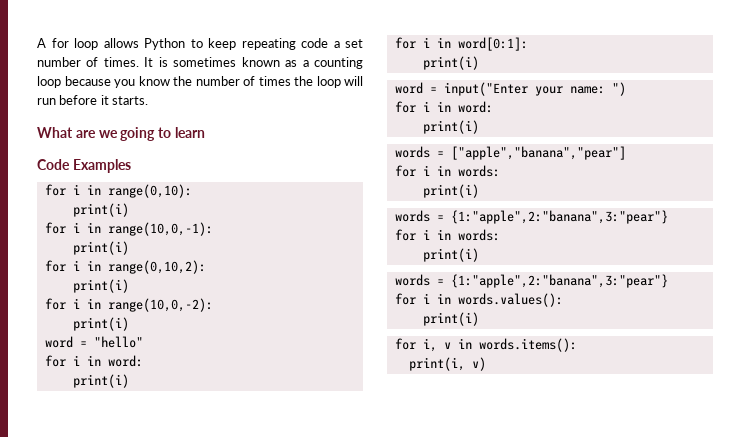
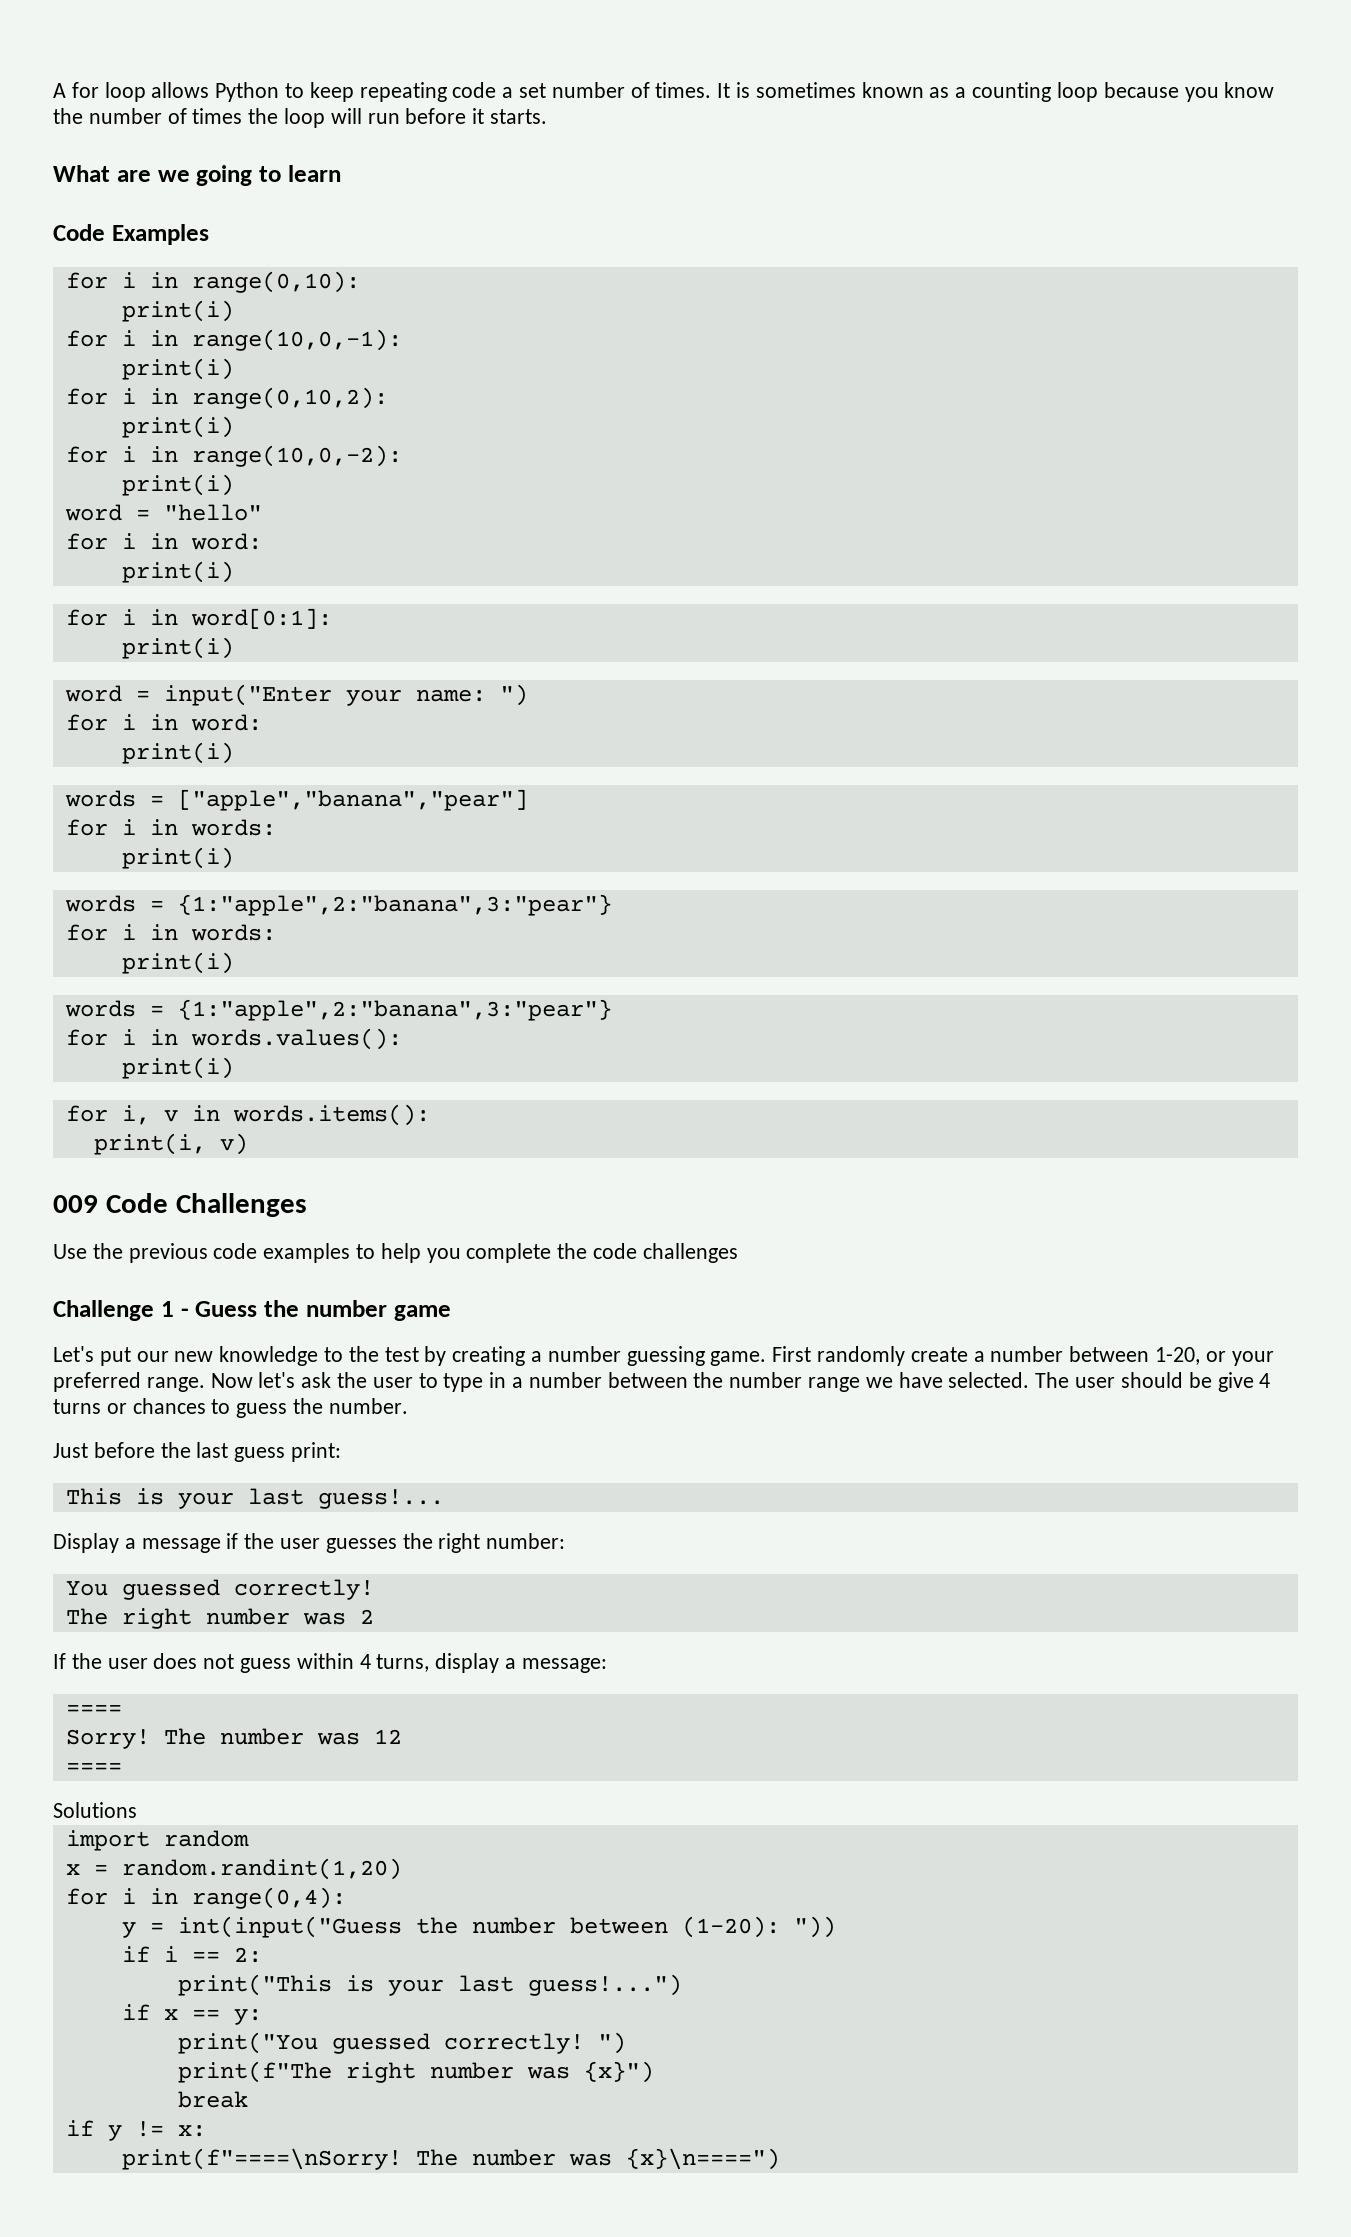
+ 009 Code Challenges
+ Use the previous code examples to help you complete the code challenges
+ Challenge 1 - Guess the number game
+ Let's put our new knowledge to the test by creating a number guessing game. First randomly create a number between 1-20, or your preferred range. Now let's ask the user to type in a number between the number range we have selected. The user should be give 4 turns or chances to guess the number.
+ Just before the last guess print:
+ This is your last guess!...
+ Display a message if the user guesses the right number:
+ You guessed correctly!
+ The right number was 2
+ If the user does not guess within 4 turns, display a message:
+ ====
+ Sorry! The number was 12
+ ====
+ Solutions
+ import random
+ x = random.randint(1,20)
+ for i in range(0,4):
+ y = int(input("Guess the number between (1-20): "))
+ if i == 2:
+ print("This is your last guess!...")
+ if x == y:
+ print("You guessed correctly! ")
+ print(f"The right number was {x}")
+ break
+ if y != x:
+ print(f"====\nSorry! The number was {x}\n====")

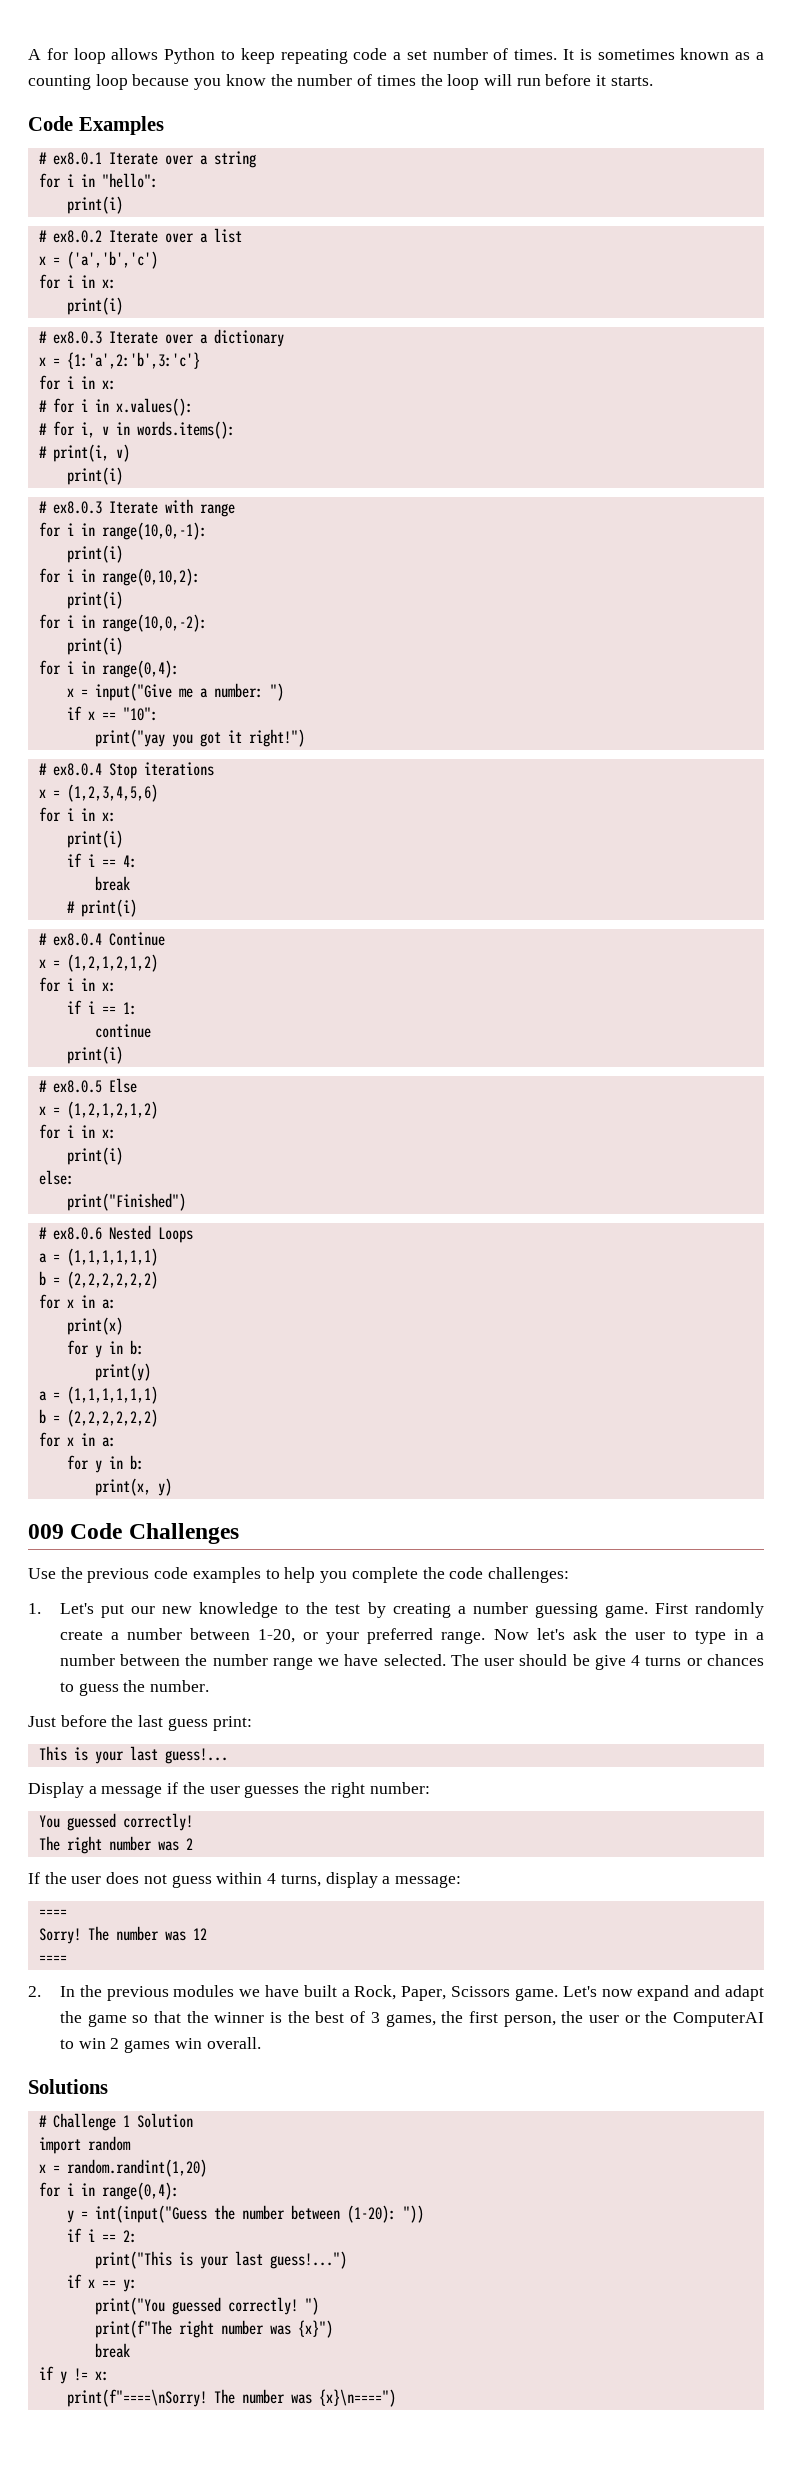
- What are we going to learn
  Code Examples
- for i in range(0,10):
+ # ex8.0.1 Iterate over a string
+ for i in "hello":
  print(i)
+ # ex8.0.2 Iterate over a list
+ x = ('a','b','c')
+ for i in x:
+ print(i)
+ # ex8.0.3 Iterate over a dictionary
+ x = {1:'a',2:'b',3:'c'}
+ for i in x:
+ # for i in x.values():
+ # for i, v in words.items():
+ # print(i, v)
+ print(i)
+ # ex8.0.3 Iterate with range
  for i in range(10,0,-2):
  print(i)
- word = "hello"
- for i in word:
+ for i in range(0,4):
+ x = input("Give me a number: ")
+ if x == "10":
+ print("yay you got it right!")
+ # ex8.0.4 Stop iterations
+ x = (1,2,3,4,5,6)
+ for i in x:
  print(i)
- for i in word[0:1]:
+ if i == 4:
+ break
+ # print(i)
+ # ex8.0.4 Continue
+ x = (1,2,1,2,1,2)
+ for i in x:
+ if i == 1:
+ continue
  print(i)
- word = input("Enter your name: ")
- for i in word:
+ # ex8.0.5 Else
+ x = (1,2,1,2,1,2)
+ for i in x:
  print(i)
- words = ["apple","banana","pear"]
- for i in words:
- print(i)
- words = {1:"apple",2:"banana",3:"pear"}
- for i in words:
- print(i)
- words = {1:"apple",2:"banana",3:"pear"}
- for i in words.values():
- print(i)
- for i, v in words.items():
- print(i, v)
+ else:
+ print("Finished")
+ # ex8.0.6 Nested Loops
+ a = (1,1,1,1,1,1)
+ b = (2,2,2,2,2,2)
+ for x in a:
+ print(x)
+ for y in b:
+ print(y)
+ a = (1,1,1,1,1,1)
+ b = (2,2,2,2,2,2)
+ for x in a:
+ for y in b:
+ print(x, y)
- Use the previous code examples to help you complete the code challenges
- Challenge 1 - Guess the number game
- Let's put our new knowledge to the test by creating a number guessing game.
+ Use the previous code examples to help you complete the code challenges:
+ 1. Let's put our new knowledge to the test by creating a number guessing game.
+ 2. In the previous modules we have built a Rock, Paper, Scissors game. Let's now expand and adapt the game so that the winner is the best of 3 games, the first person, the user or the ComputerAI to win 2 games win overall.
  Solutions
+ # Challenge 1 Solution

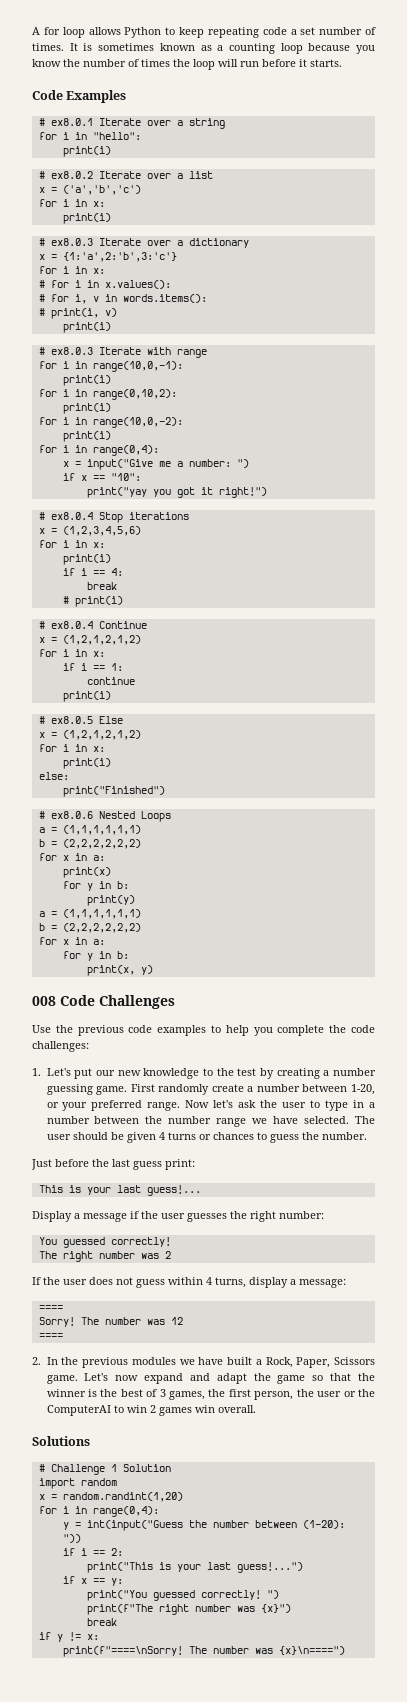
- 009 Code Challenges
+ 008 Code Challenges
- The user should be give 4 turns or chances to guess the number.
+ The user should be given 4 turns or chances to guess the number.

